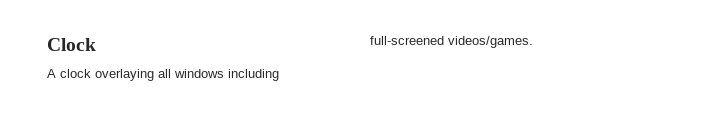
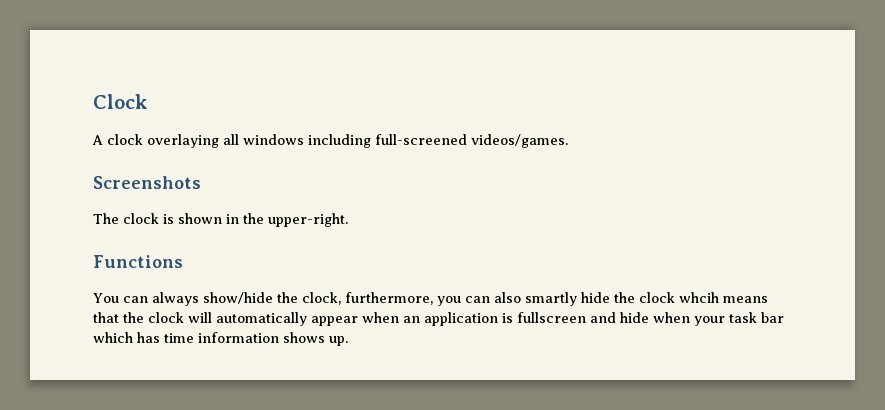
+ Screenshots
+ The clock is shown in the upper-right.
+ Functions
+ You can always show/hide the clock, furthermore, you can also smartly hide the clock whcih means that the clock will automatically appear when an application is fullscreen and hide when your task bar which has time information shows up.

